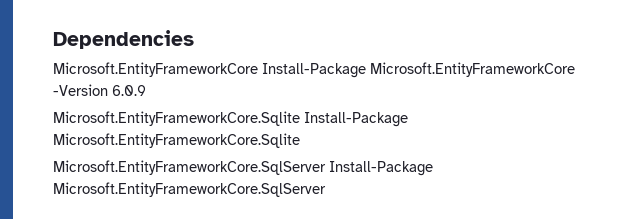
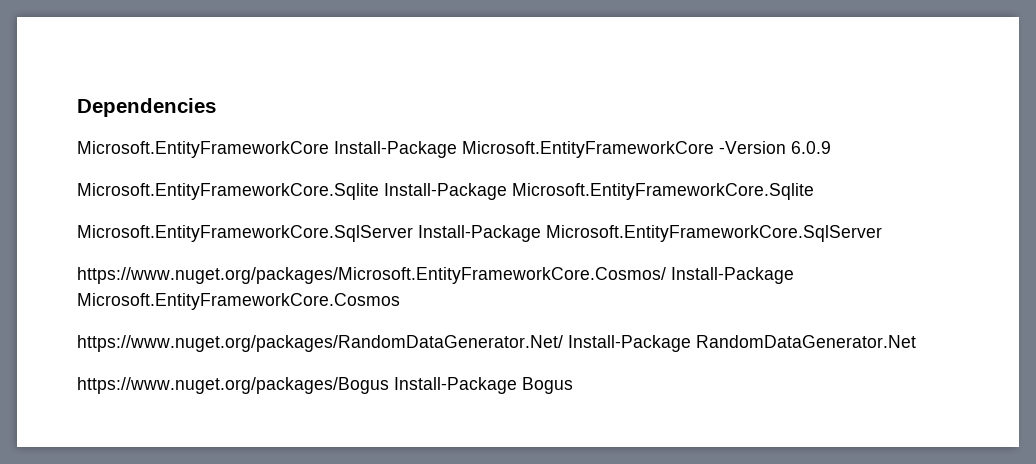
+ https://www.nuget.org/packages/Microsoft.EntityFrameworkCore.Cosmos/ Install-Package Microsoft.EntityFrameworkCore.Cosmos
+ https://www.nuget.org/packages/RandomDataGenerator.Net/ Install-Package RandomDataGenerator.Net
+ https://www.nuget.org/packages/Bogus Install-Package Bogus

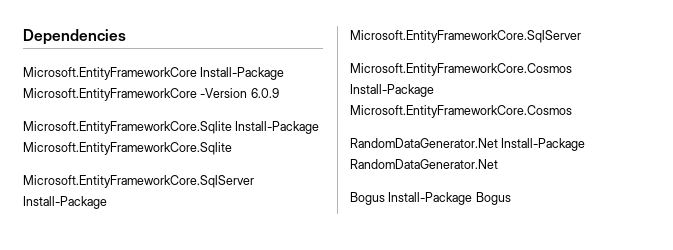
- https://www.nuget.org/packages/Microsoft.EntityFrameworkCore.Cosmos/ Install-Package Microsoft.EntityFrameworkCore.Cosmos
+ Microsoft.EntityFrameworkCore.Cosmos Install-Package Microsoft.EntityFrameworkCore.Cosmos
- https://www.nuget.org/packages/RandomDataGenerator.Net/ Install-Package RandomDataGenerator.Net
+ RandomDataGenerator.Net Install-Package RandomDataGenerator.Net
- https://www.nuget.org/packages/Bogus Install-Package Bogus
+ Bogus Install-Package Bogus

